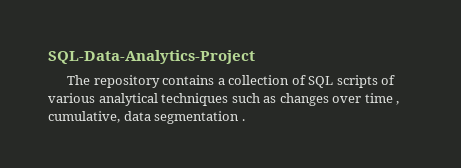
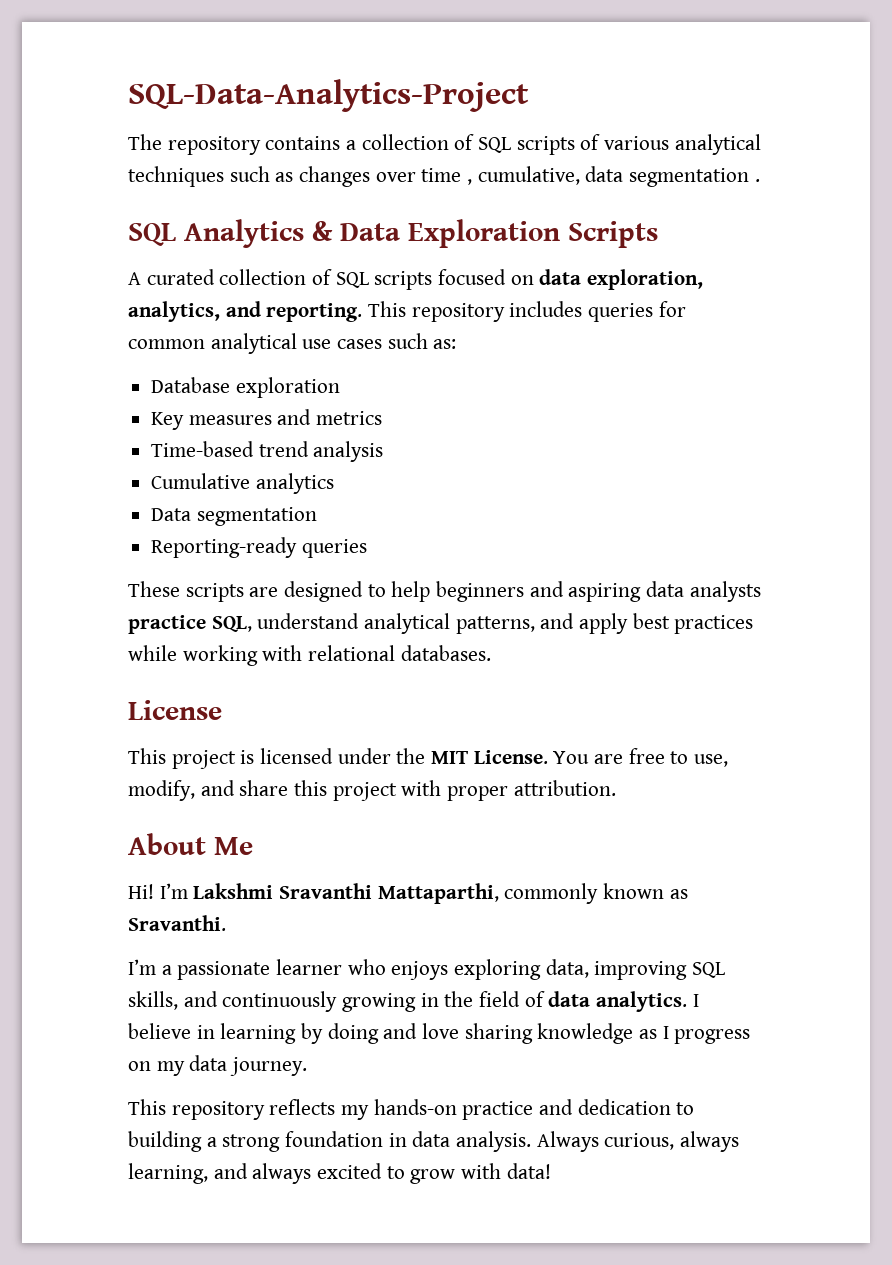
+ SQL Analytics & Data Exploration Scripts
+ A curated collection of SQL scripts focused on data exploration, analytics, and reporting. This repository includes queries for common analytical use cases such as:
+ Database exploration
+ Key measures and metrics
+ Time-based trend analysis
+ Cumulative analytics
+ Data segmentation
+ Reporting-ready queries
+ These scripts are designed to help beginners and aspiring data analysts practice SQL, understand analytical patterns, and apply best practices while working with relational databases.
+ License
+ This project is licensed under the MIT License. You are free to use, modify, and share this project with proper attribution.
+ About Me
+ Hi! I’m Lakshmi Sravanthi Mattaparthi, commonly known as Sravanthi.
+ I’m a passionate learner who enjoys exploring data, improving SQL skills, and continuously growing in the field of data analytics. I believe in learning by doing and love sharing knowledge as I progress on my data journey.
+ This repository reflects my hands-on practice and dedication to building a strong foundation in data analysis. Always curious, always learning, and always excited to grow with data!

